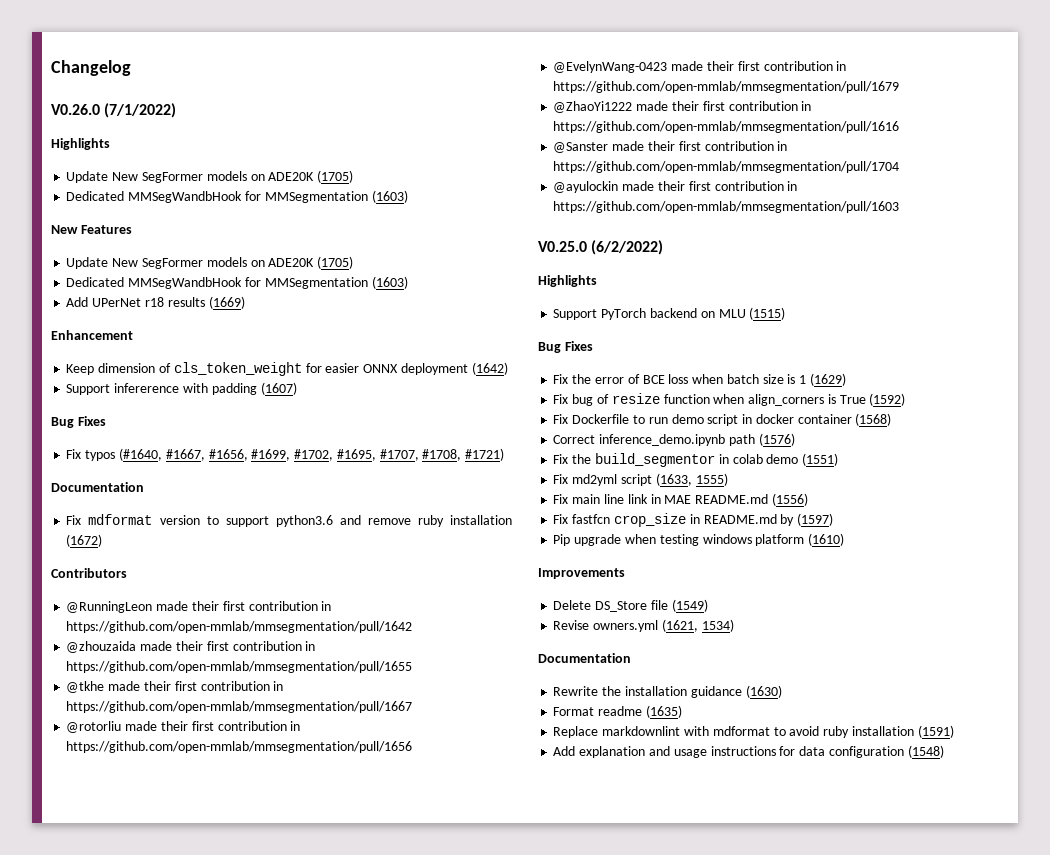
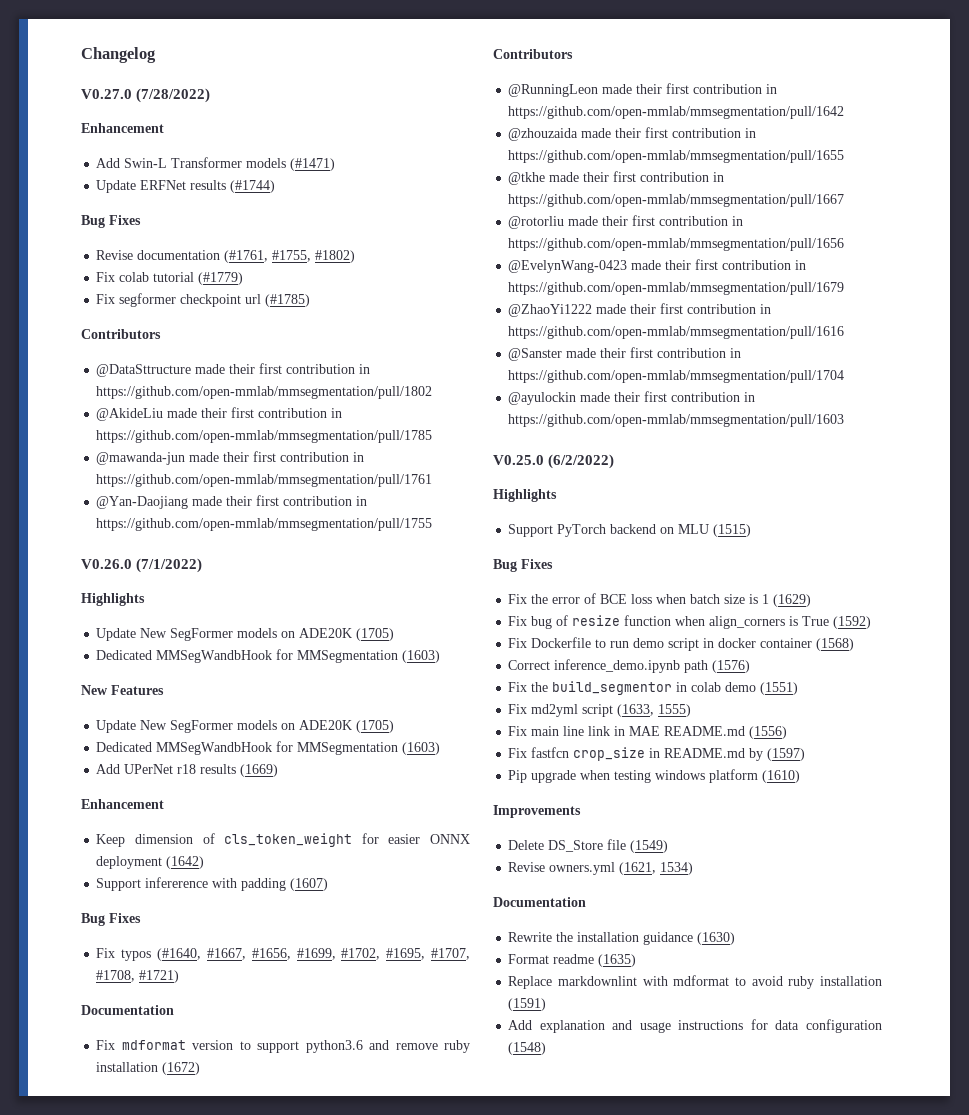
+ V0.27.0 (7/28/2022)
+ Enhancement
+ Add Swin-L Transformer models (#1471)
+ Update ERFNet results (#1744)
+ Bug Fixes
+ Revise documentation (#1761, #1755, #1802)
+ Fix colab tutorial (#1779)
+ Fix segformer checkpoint url (#1785)
+ Contributors
+ @DataSttructure made their first contribution in https://github.com/open-mmlab/mmsegmentation/pull/1802
+ @AkideLiu made their first contribution in https://github.com/open-mmlab/mmsegmentation/pull/1785
+ @mawanda-jun made their first contribution in https://github.com/open-mmlab/mmsegmentation/pull/1761
+ @Yan-Daojiang made their first contribution in https://github.com/open-mmlab/mmsegmentation/pull/1755

